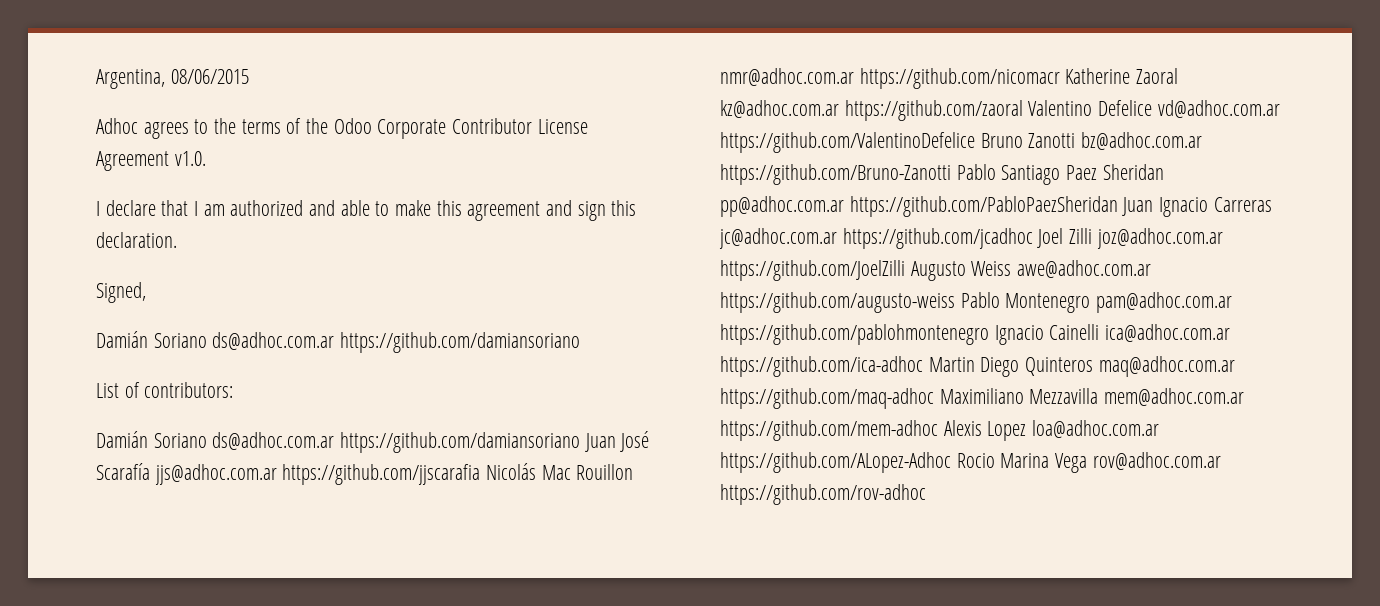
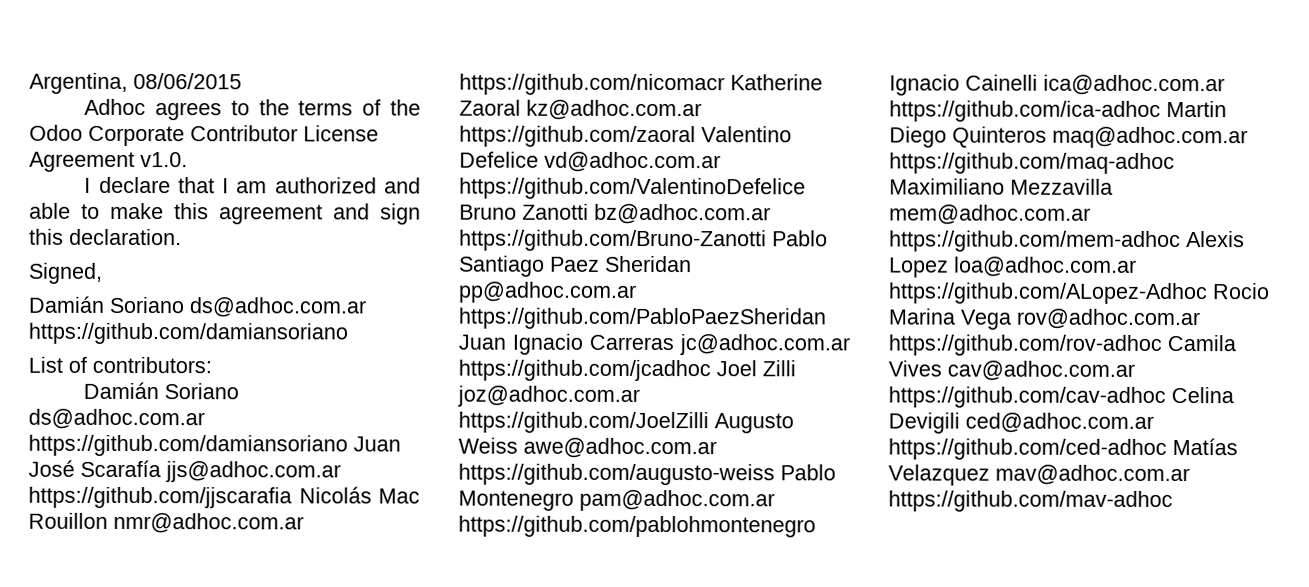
- Damián Soriano ds@adhoc.com.ar https://github.com/damiansoriano Juan José Scarafía jjs@adhoc.com.ar https://github.com/jjscarafia Nicolás Mac Rouillon nmr@adhoc.com.ar https://github.com/nicomacr Katherine Zaoral kz@adhoc.com.ar https://github.com/zaoral Valentino Defelice vd@adhoc.com.ar https://github.com/ValentinoDefelice Bruno Zanotti bz@adhoc.com.ar https://github.com/Bruno-Zanotti Pablo Santiago Paez Sheridan pp@adhoc.com.ar https://github.com/PabloPaezSheridan Juan Ignacio Carreras jc@adhoc.com.ar https://github.com/jcadhoc Joel Zilli joz@adhoc.com.ar https://github.com/JoelZilli Augusto Weiss awe@adhoc.com.ar https://github.com/augusto-weiss Pablo Montenegro pam@adhoc.com.ar https://github.com/pablohmontenegro Ignacio Cainelli ica@adhoc.com.ar https://github.com/ica-adhoc Martin Diego Quinteros maq@adhoc.com.ar https://github.com/maq-adhoc Maximiliano Mezzavilla mem@adhoc.com.ar https://github.com/mem-adhoc Alexis Lopez loa@adhoc.com.ar https://github.com/ALopez-Adhoc Rocio Marina Vega rov@adhoc.com.ar https://github.com/rov-adhoc
+ Damián Soriano ds@adhoc.com.ar https://github.com/damiansoriano Juan José Scarafía jjs@adhoc.com.ar https://github.com/jjscarafia Nicolás Mac Rouillon nmr@adhoc.com.ar https://github.com/nicomacr Katherine Zaoral kz@adhoc.com.ar https://github.com/zaoral Valentino Defelice vd@adhoc.com.ar https://github.com/ValentinoDefelice Bruno Zanotti bz@adhoc.com.ar https://github.com/Bruno-Zanotti Pablo Santiago Paez Sheridan pp@adhoc.com.ar https://github.com/PabloPaezSheridan Juan Ignacio Carreras jc@adhoc.com.ar https://github.com/jcadhoc Joel Zilli joz@adhoc.com.ar https://github.com/JoelZilli Augusto Weiss awe@adhoc.com.ar https://github.com/augusto-weiss Pablo Montenegro pam@adhoc.com.ar https://github.com/pablohmontenegro Ignacio Cainelli ica@adhoc.com.ar https://github.com/ica-adhoc Martin Diego Quinteros maq@adhoc.com.ar https://github.com/maq-adhoc Maximiliano Mezzavilla mem@adhoc.com.ar https://github.com/mem-adhoc Alexis Lopez loa@adhoc.com.ar https://github.com/ALopez-Adhoc Rocio Marina Vega rov@adhoc.com.ar https://github.com/rov-adhoc Camila Vives cav@adhoc.com.ar https://github.com/cav-adhoc Celina Devigili ced@adhoc.com.ar https://github.com/ced-adhoc Matías Velazquez mav@adhoc.com.ar https://github.com/mav-adhoc

